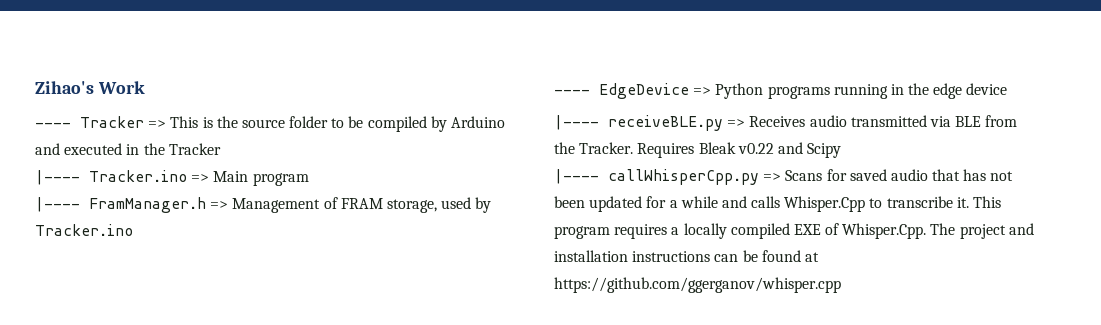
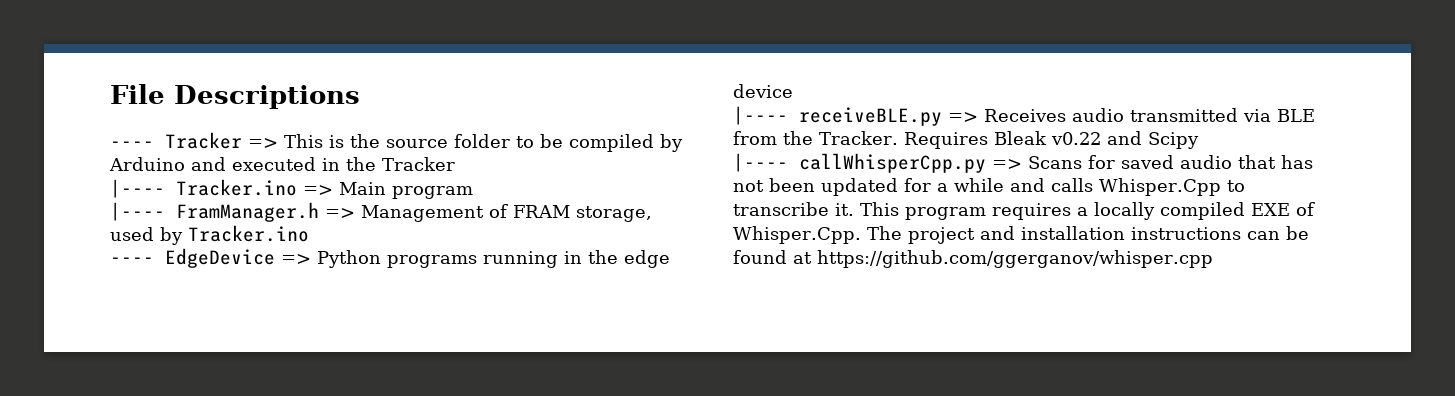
- Zihao's Work
+ File Descriptions

